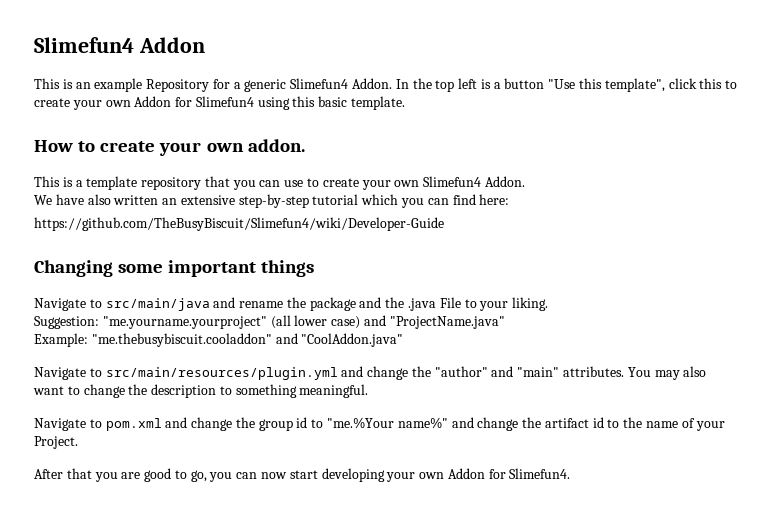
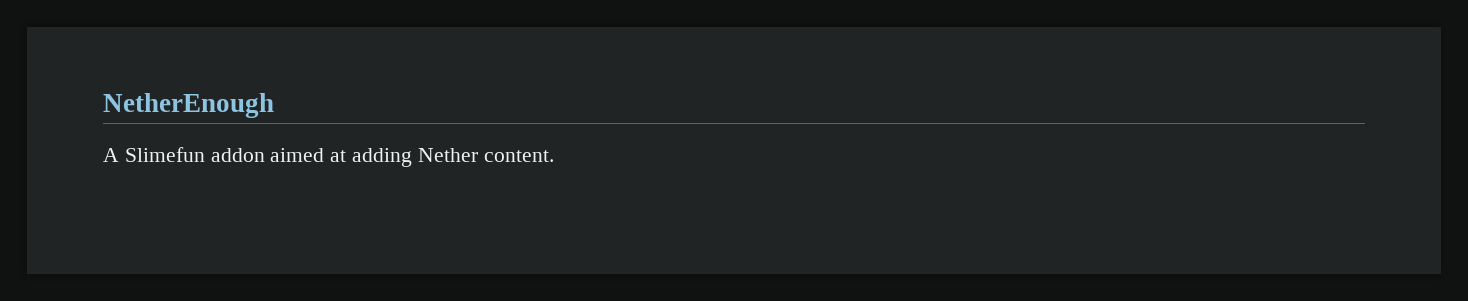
- Slimefun4 Addon
- This is an example Repository for a generic Slimefun4 Addon. In the top left is a button "Use this template", click this to create your own Addon for Slimefun4 using this basic template.
- How to create your own addon.
- This is a template repository that you can use to create your own Slimefun4 Addon.
- We have also written an extensive step-by-step tutorial which you can find here:
- https://github.com/TheBusyBiscuit/Slimefun4/wiki/Developer-Guide
- Changing some important things
- Navigate to src/main/java and rename the package and the .java File to your liking.
- Suggestion: "me.yourname.yourproject" (all lower case) and "ProjectName.java"
- Example: "me.thebusybiscuit.cooladdon" and "CoolAddon.java"
- Navigate to src/main/resources/plugin.yml and change the "author" and "main" attributes. You may also want to change the description to something meaningful.
- Navigate to pom.xml and change the group id to "me.%Your name%" and change the artifact id to the name of your Project.
- After that you are good to go, you can now start developing your own Addon for Slimefun4.
+ NetherEnough
+ A Slimefun addon aimed at adding Nether content.

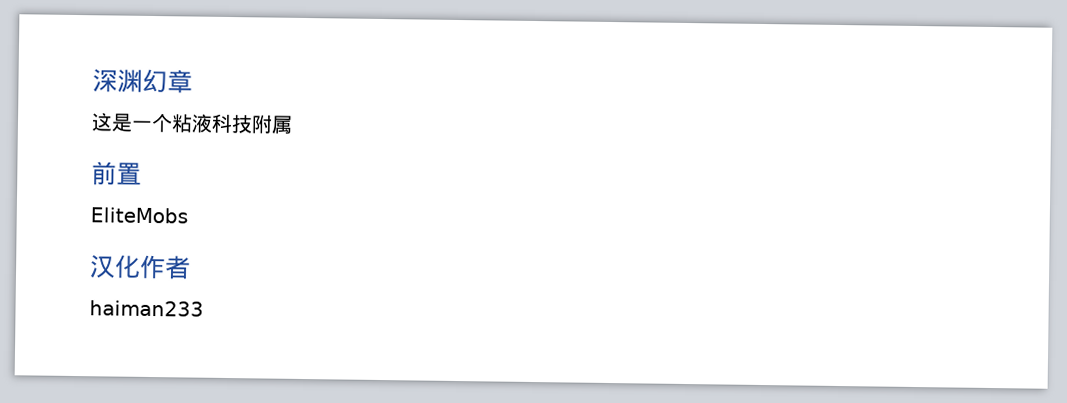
- NetherEnough
- A Slimefun addon aimed at adding Nether content.
+ 深渊幻章
+ 这是一个粘液科技附属
+ 前置
+ EliteMobs
+ 汉化作者
+ haiman233

